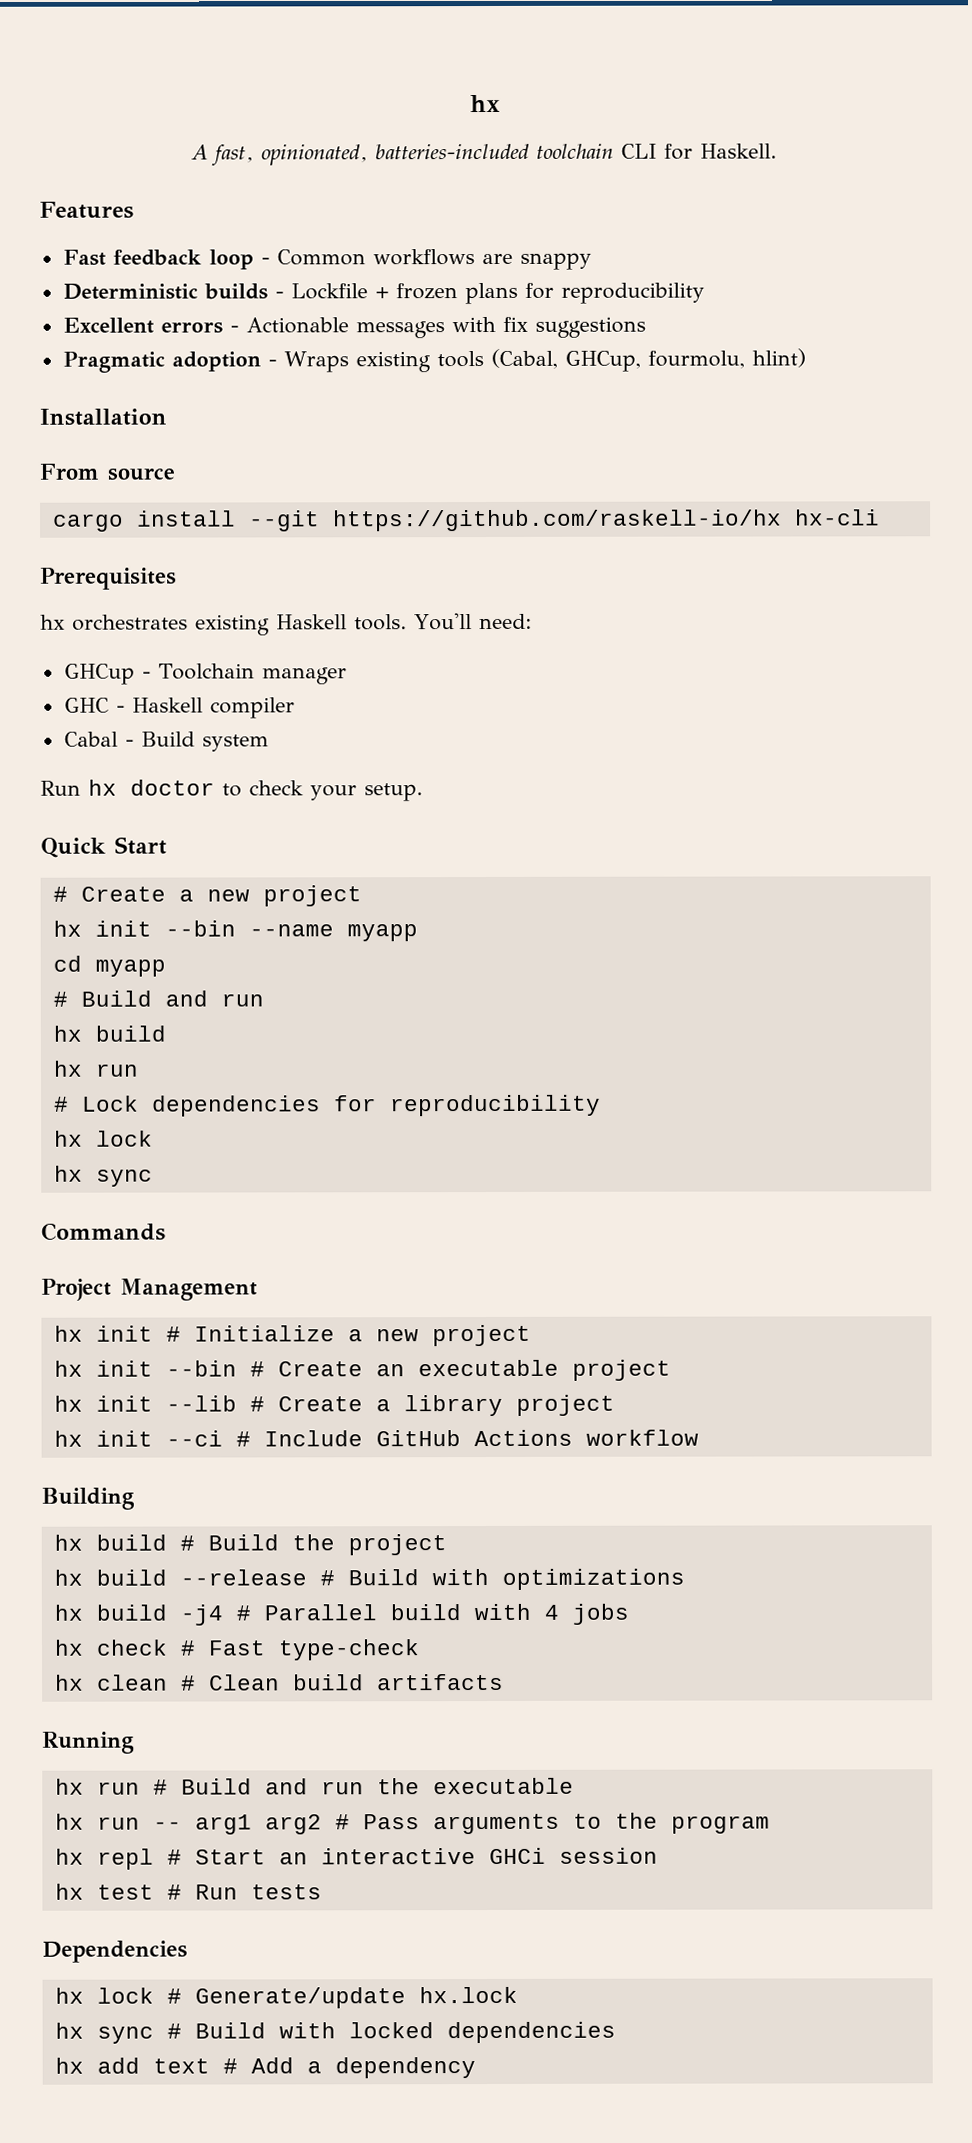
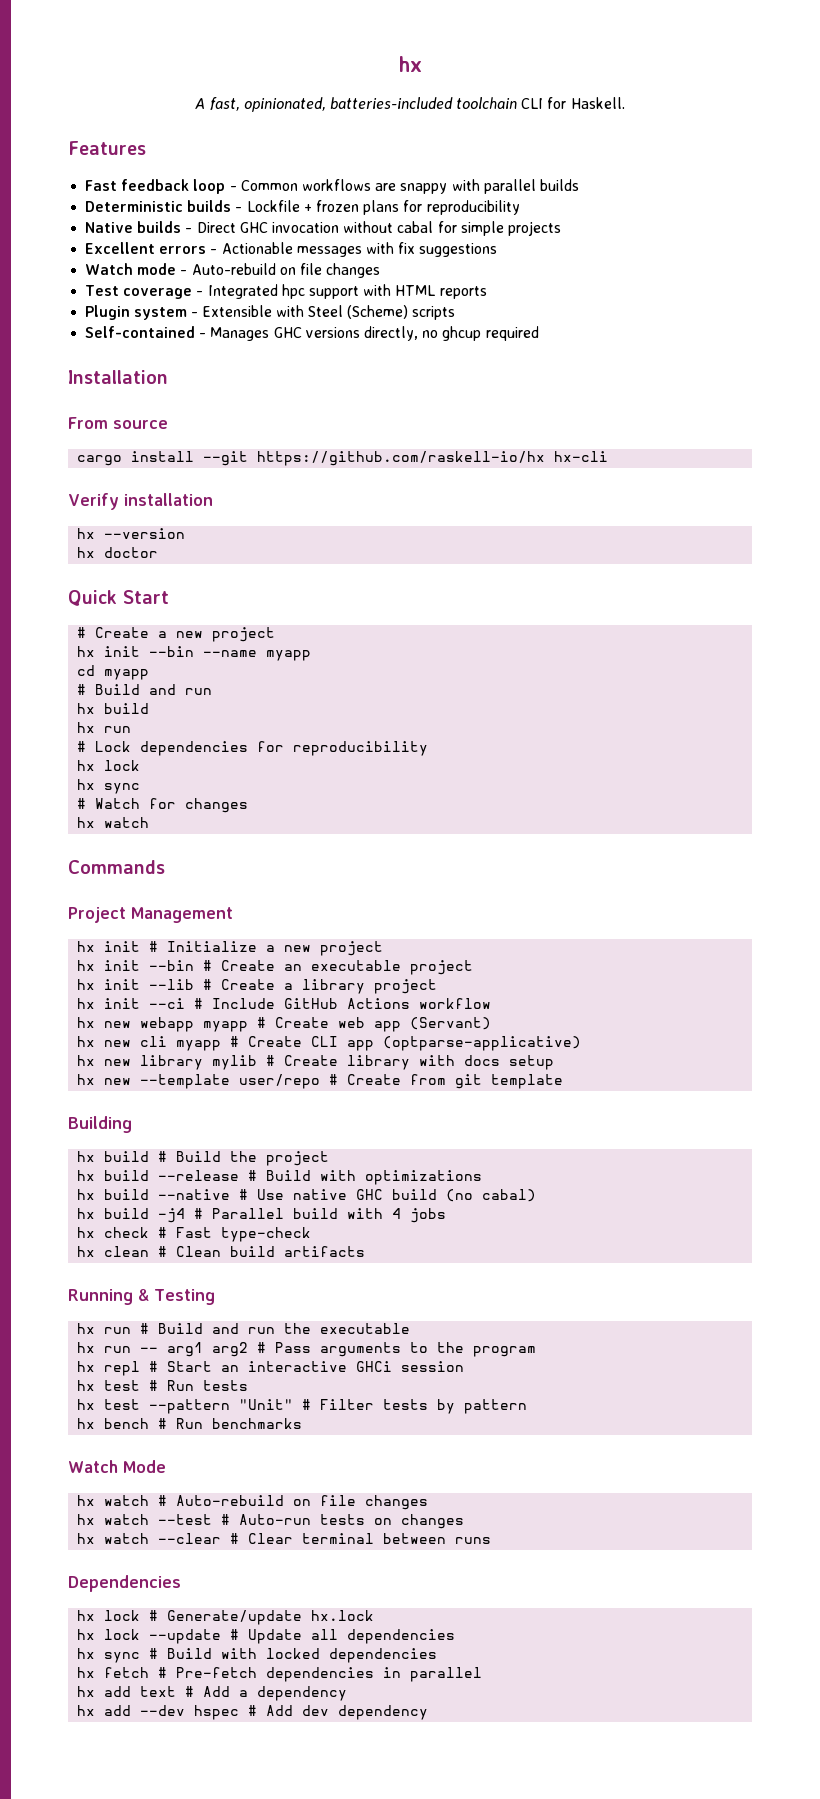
- Fast feedback loop - Common workflows are snappy
+ Fast feedback loop - Common workflows are snappy with parallel builds
+ Native builds - Direct GHC invocation without cabal for simple projects
- Pragmatic adoption - Wraps existing tools (Cabal, GHCup, fourmolu, hlint)
+ Watch mode - Auto-rebuild on file changes
+ Test coverage - Integrated hpc support with HTML reports
+ Plugin system - Extensible with Steel (Scheme) scripts
+ Self-contained - Manages GHC versions directly, no ghcup required
- Prerequisites
- hx orchestrates existing Haskell tools. You'll need:
- GHCup - Toolchain manager
- GHC - Haskell compiler
- Cabal - Build system
- Run hx doctor to check your setup.
+ Verify installation
+ hx --version
+ hx doctor
+ # Watch for changes
+ hx watch
+ hx new webapp myapp # Create web app (Servant)
+ hx new cli myapp # Create CLI app (optparse-applicative)
+ hx new library mylib # Create library with docs setup
+ hx new --template user/repo # Create from git template
+ hx build --native # Use native GHC build (no cabal)
- Running
+ Running & Testing
+ hx test --pattern "Unit" # Filter tests by pattern
+ hx bench # Run benchmarks
+ Watch Mode
+ hx watch # Auto-rebuild on file changes
+ hx watch --test # Auto-run tests on changes
+ hx watch --clear # Clear terminal between runs
+ hx lock --update # Update all dependencies
+ hx fetch # Pre-fetch dependencies in parallel
+ hx add --dev hspec # Add dev dependency

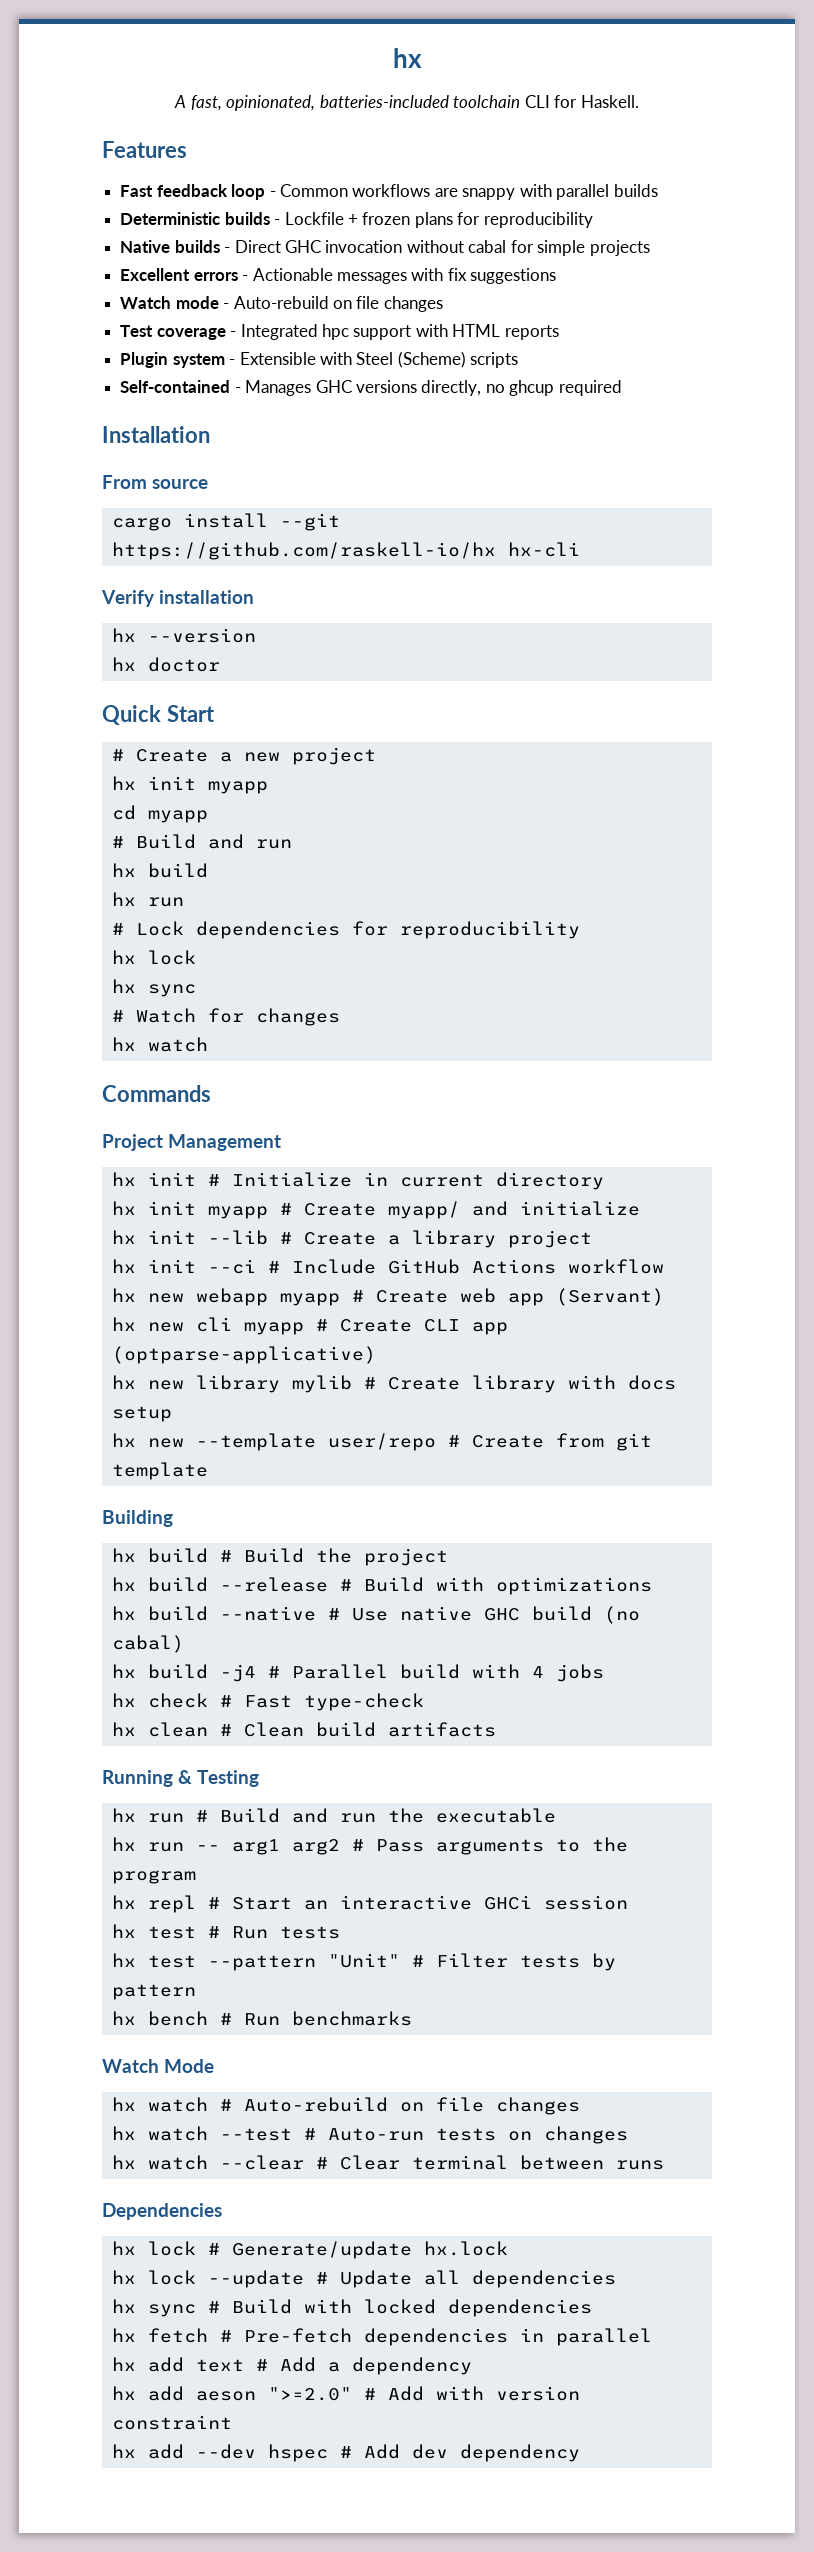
  # Create a new project
- hx init --bin --name myapp
+ hx init myapp
- hx init # Initialize a new project
- hx init --bin # Create an executable project
+ hx init # Initialize in current directory
+ hx init myapp # Create myapp/ and initialize
+ hx add aeson ">=2.0" # Add with version constraint

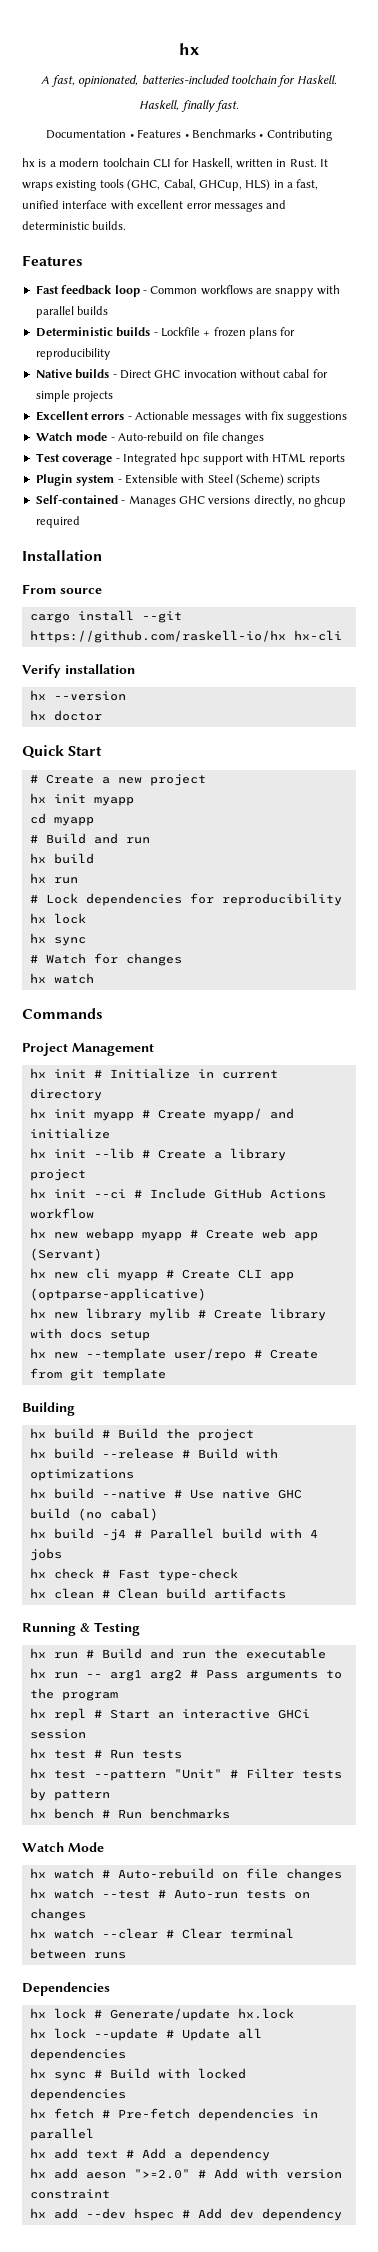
- A fast, opinionated, batteries-included toolchain CLI for Haskell.
+ A fast, opinionated, batteries-included toolchain for Haskell.
+ Haskell, finally fast.
+ Documentation • Features • Benchmarks • Contributing
+ hx is a modern toolchain CLI for Haskell, written in Rust. It wraps existing tools (GHC, Cabal, GHCup, HLS) in a fast, unified interface with excellent error messages and deterministic builds.

